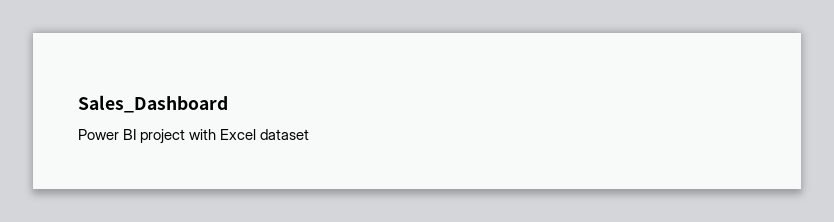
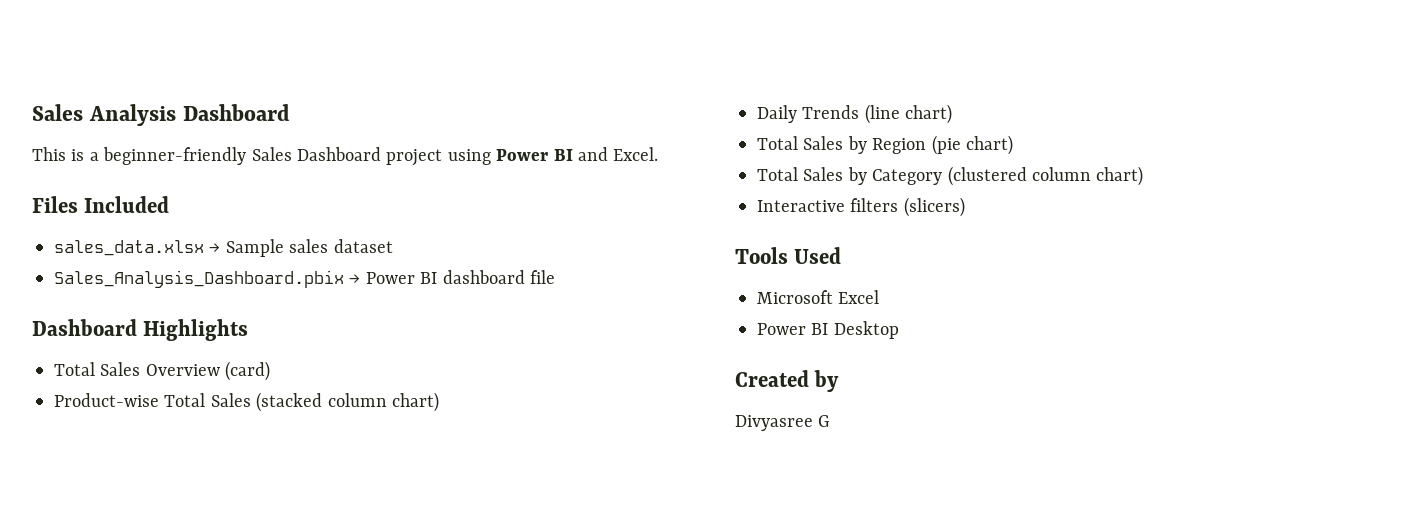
- Sales_Dashboard
- Power BI project with Excel dataset
+ Sales Analysis Dashboard
+ This is a beginner-friendly Sales Dashboard project using Power BI and Excel.
+ Files Included
+ sales_data.xlsx → Sample sales dataset
+ Sales_Analysis_Dashboard.pbix → Power BI dashboard file
+ Dashboard Highlights
+ Total Sales Overview (card)
+ Product-wise Total Sales (stacked column chart)
+ Daily Trends (line chart)
+ Total Sales by Region (pie chart)
+ Total Sales by Category (clustered column chart)
+ Interactive filters (slicers)
+ Tools Used
+ Microsoft Excel
+ Power BI Desktop
+ Created by
+ Divyasree G

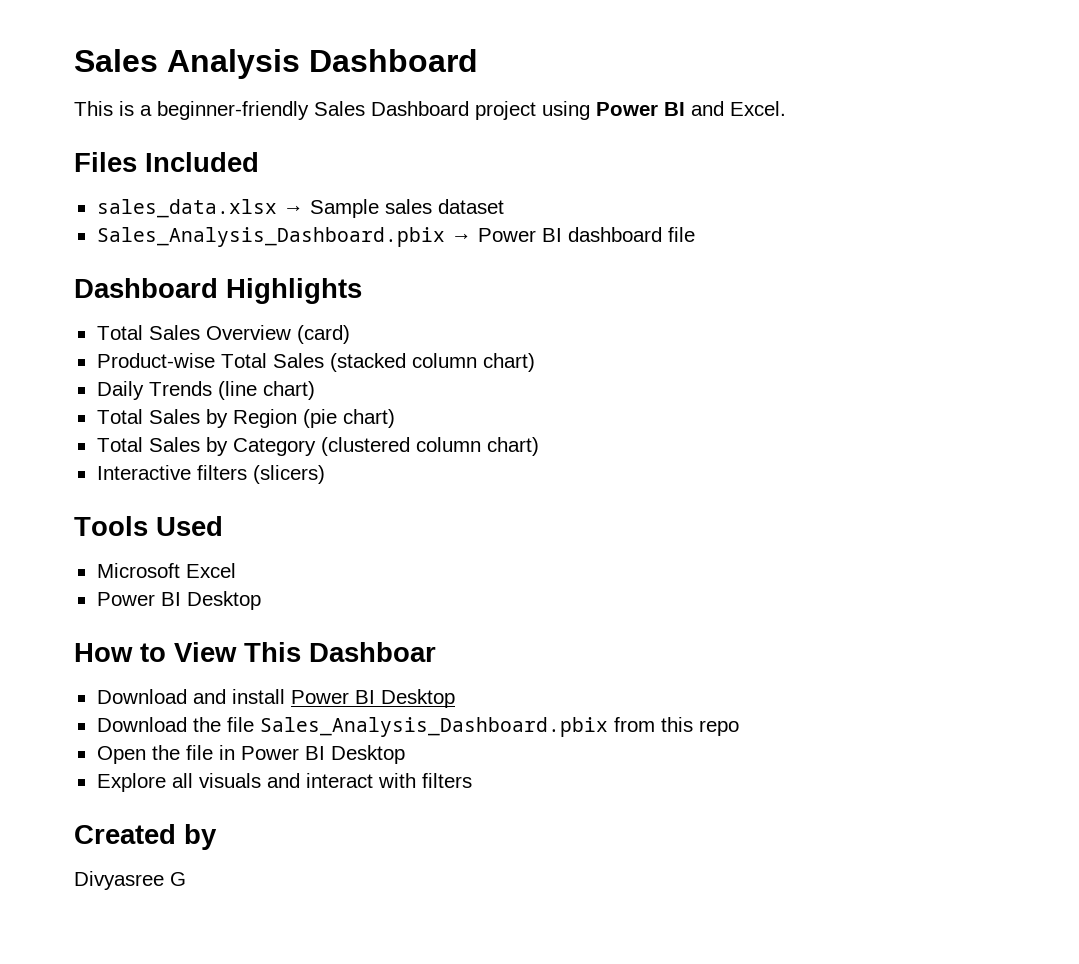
+ How to View This Dashboar
+ Download and install Power BI Desktop
+ Download the file Sales_Analysis_Dashboard.pbix from this repo
+ Open the file in Power BI Desktop
+ Explore all visuals and interact with filters

